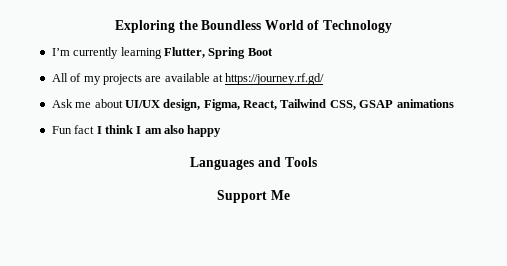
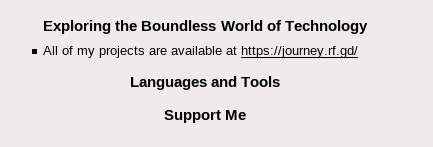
- I’m currently learning Flutter, Spring Boot
- Ask me about UI/UX design, Figma, React, Tailwind CSS, GSAP animations
- Fun fact I think I am also happy

